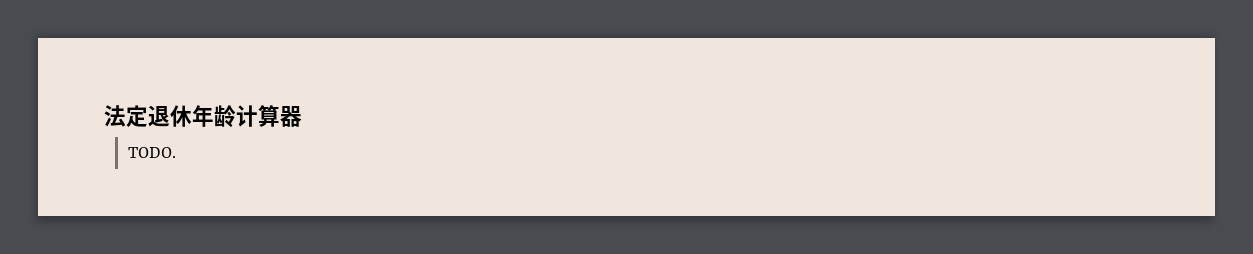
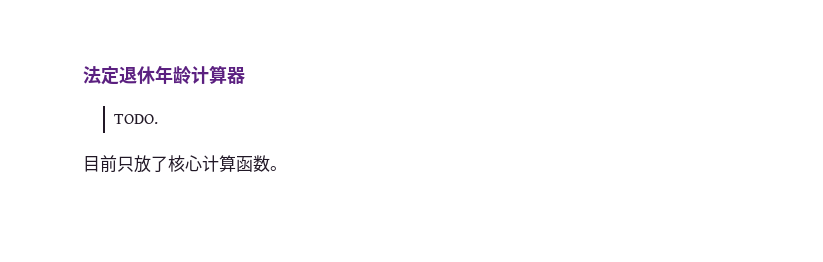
+ 目前只放了核心计算函数。

